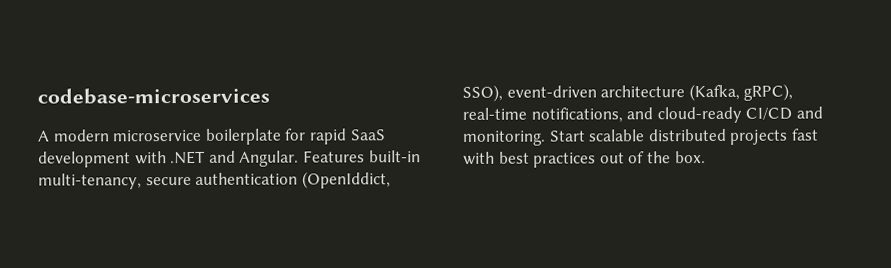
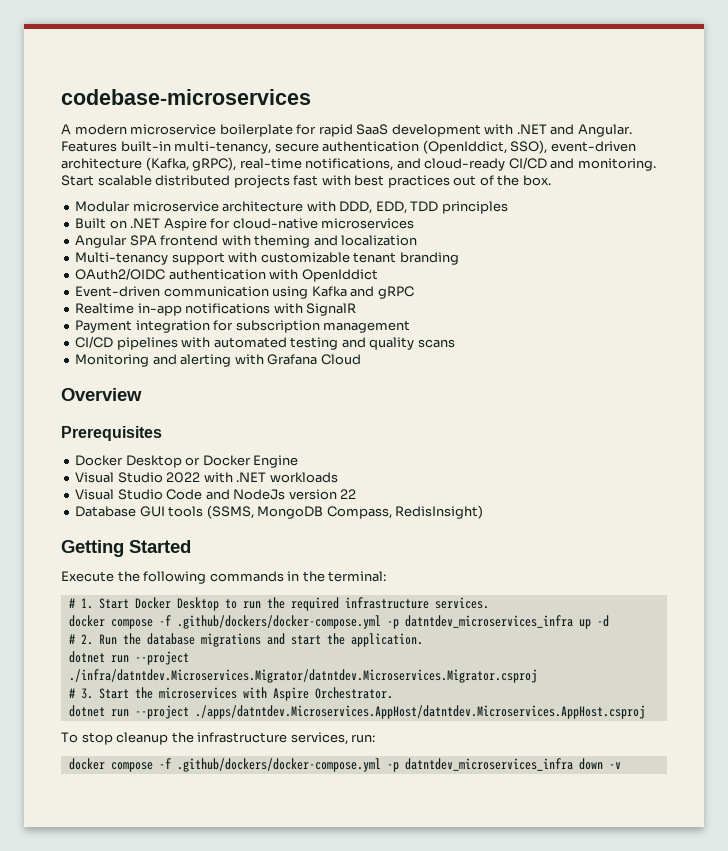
+ Modular microservice architecture with DDD, EDD, TDD principles
+ Built on .NET Aspire for cloud-native microservices
+ Angular SPA frontend with theming and localization
+ Multi-tenancy support with customizable tenant branding
+ OAuth2/OIDC authentication with OpenIddict
+ Event-driven communication using Kafka and gRPC
+ Realtime in-app notifications with SignalR
+ Payment integration for subscription management
+ CI/CD pipelines with automated testing and quality scans
+ Monitoring and alerting with Grafana Cloud
+ Overview
+ Prerequisites
+ Docker Desktop or Docker Engine
+ Visual Studio 2022 with .NET workloads
+ Visual Studio Code and NodeJs version 22
+ Database GUI tools (SSMS, MongoDB Compass, RedisInsight)
+ Getting Started
+ Execute the following commands in the terminal:
+ # 1. Start Docker Desktop to run the required infrastructure services.
+ docker compose -f .github/dockers/docker-compose.yml -p datntdev_microservices_infra up -d
+ # 2. Run the database migrations and start the application.
+ dotnet run --project ./infra/datntdev.Microservices.Migrator/datntdev.Microservices.Migrator.csproj
+ # 3. Start the microservices with Aspire Orchestrator.
+ dotnet run --project ./apps/datntdev.Microservices.AppHost/datntdev.Microservices.AppHost.csproj
+ To stop cleanup the infrastructure services, run:
+ docker compose -f .github/dockers/docker-compose.yml -p datntdev_microservices_infra down -v

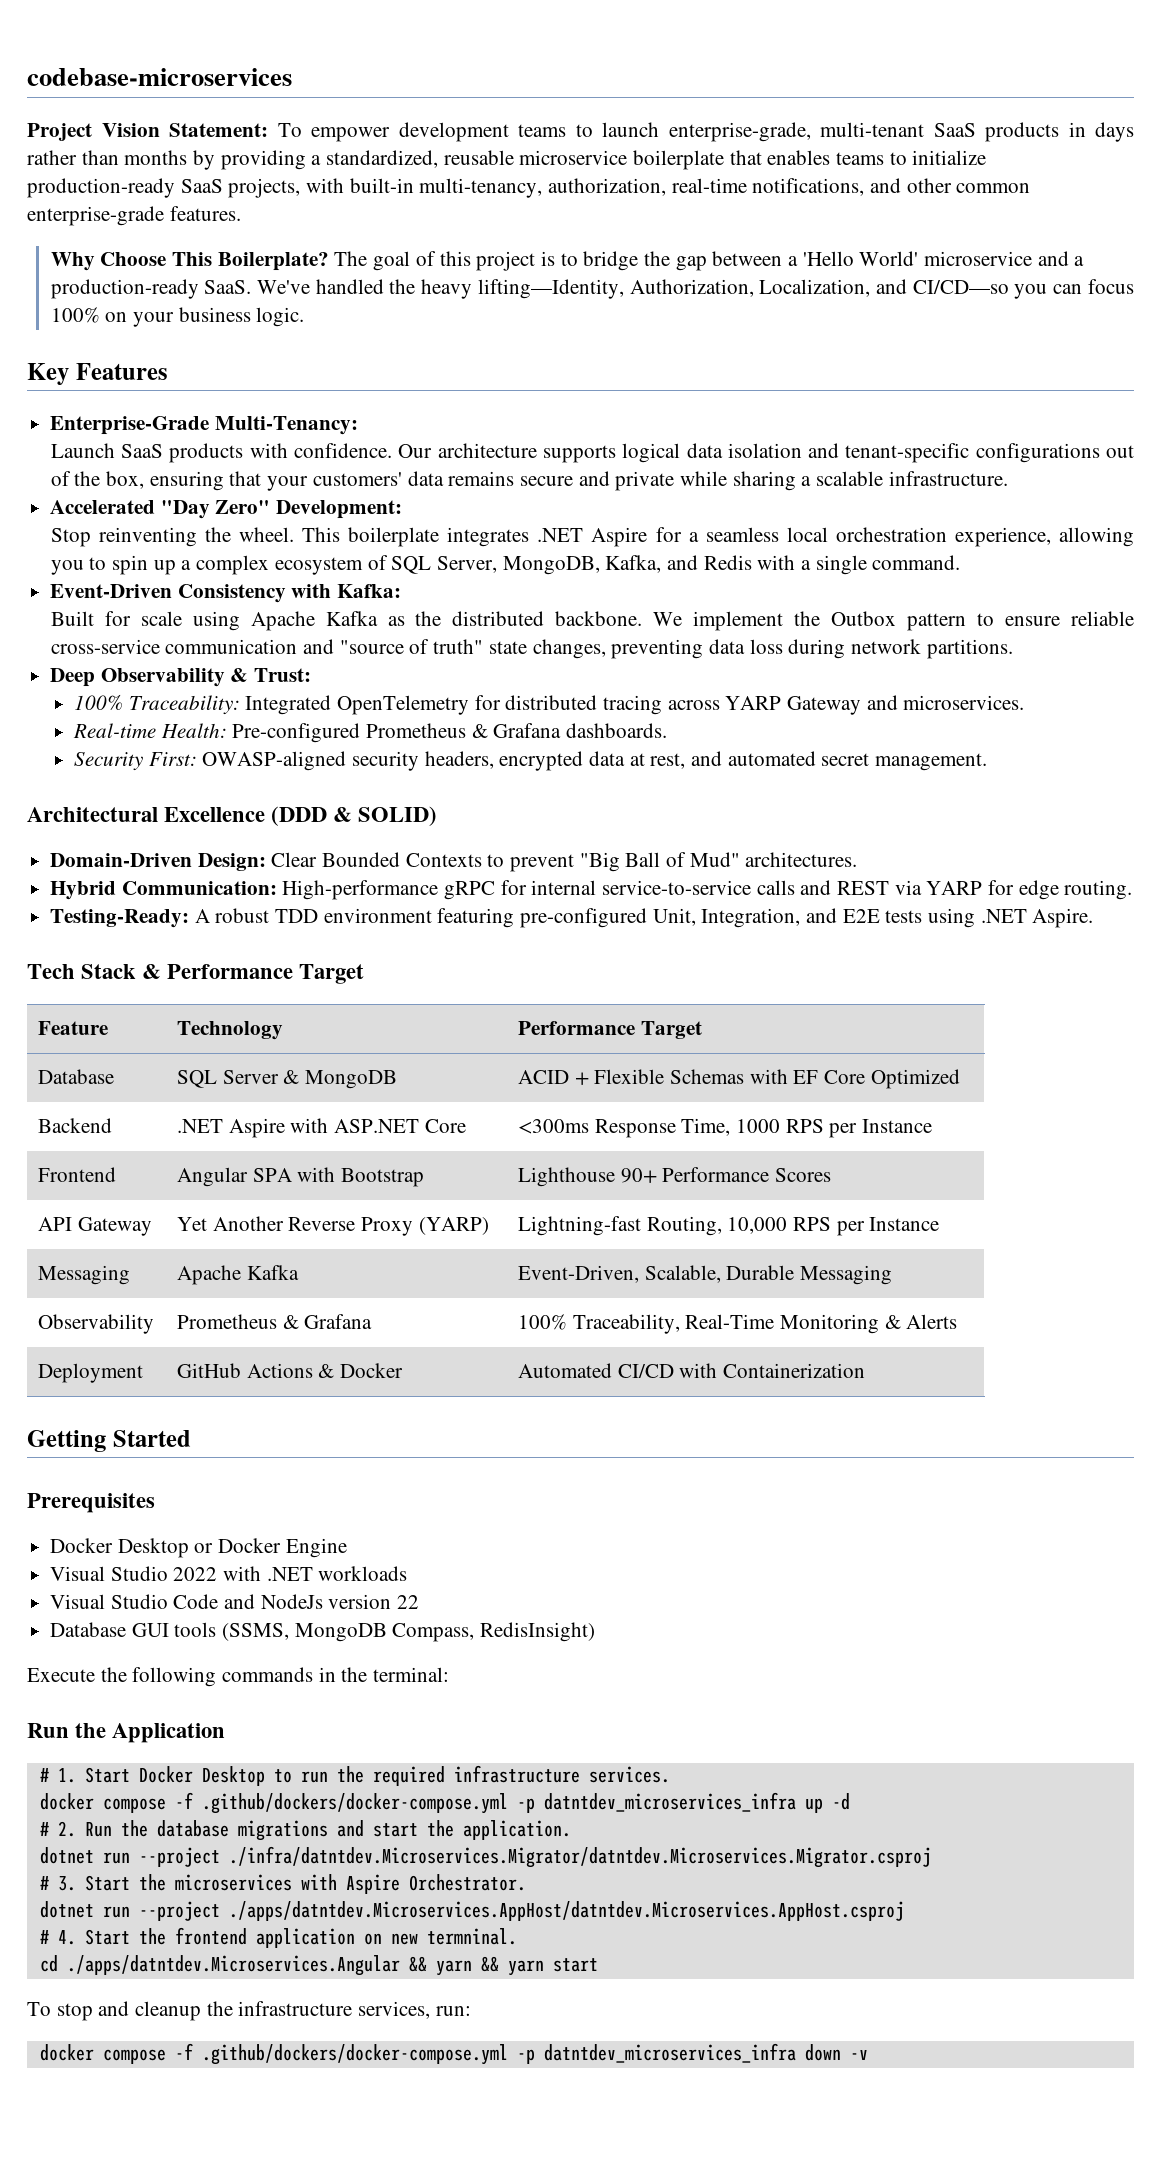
- A modern microservice boilerplate for rapid SaaS development with .NET and Angular. Features built-in multi-tenancy, secure authentication (OpenIddict, SSO), event-driven architecture (Kafka, gRPC), real-time notifications, and cloud-ready CI/CD and monitoring. Start scalable distributed projects fast with best practices out of the box.
- Modular microservice architecture with DDD, EDD, TDD principles
- Built on .NET Aspire for cloud-native microservices
- Angular SPA frontend with theming and localization
- Multi-tenancy support with customizable tenant branding
- OAuth2/OIDC authentication with OpenIddict
- Event-driven communication using Kafka and gRPC
- Realtime in-app notifications with SignalR
- Payment integration for subscription management
- CI/CD pipelines with automated testing and quality scans
- Monitoring and alerting with Grafana Cloud
- Overview
+ Project Vision Statement: To empower development teams to launch enterprise-grade, multi-tenant SaaS products in days rather than months by providing a standardized, reusable microservice boilerplate that enables teams to initialize production-ready SaaS projects, with built-in multi-tenancy, authorization, real-time notifications, and other common enterprise-grade features.
+ Why Choose This Boilerplate? The goal of this project is to bridge the gap between a 'Hello World' microservice and a production-ready SaaS. We've handled the heavy lifting—Identity, Authorization, Localization, and CI/CD—so you can focus 100% on your business logic.
+ Key Features
+ Enterprise-Grade Multi-Tenancy:
+ Launch SaaS products with confidence. Our architecture supports logical data isolation and tenant-specific configurations out of the box, ensuring that your customers' data remains secure and private while sharing a scalable infrastructure.
+ Accelerated "Day Zero" Development:
+ Stop reinventing the wheel. This boilerplate integrates .NET Aspire for a seamless local orchestration experience, allowing you to spin up a complex ecosystem of SQL Server, MongoDB, Kafka, and Redis with a single command.
+ Event-Driven Consistency with Kafka:
+ Built for scale using Apache Kafka as the distributed backbone. We implement the Outbox pattern to ensure reliable cross-service communication and "source of truth" state changes, preventing data loss during network partitions.
+ Deep Observability & Trust:
+ 100% Traceability: Integrated OpenTelemetry for distributed tracing across YARP Gateway and microservices.
+ Real-time Health: Pre-configured Prometheus & Grafana dashboards.
+ Security First: OWASP-aligned security headers, encrypted data at rest, and automated secret management.
+ Architectural Excellence (DDD & SOLID)
+ Domain-Driven Design: Clear Bounded Contexts to prevent "Big Ball of Mud" architectures.
+ Hybrid Communication: High-performance gRPC for internal service-to-service calls and REST via YARP for edge routing.
+ Testing-Ready: A robust TDD environment featuring pre-configured Unit, Integration, and E2E tests using .NET Aspire.
+ Tech Stack & Performance Target
+ Feature | Technology | Performance Target
+ Database | SQL Server & MongoDB | ACID + Flexible Schemas with EF Core Optimized
+ Backend | .NET Aspire with ASP.NET Core | <300ms Response Time, 1000 RPS per Instance
+ Frontend | Angular SPA with Bootstrap | Lighthouse 90+ Performance Scores
+ API Gateway | Yet Another Reverse Proxy (YARP) | Lightning-fast Routing, 10,000 RPS per Instance
+ Messaging | Apache Kafka | Event-Driven, Scalable, Durable Messaging
+ Observability | Prometheus & Grafana | 100% Traceability, Real-Time Monitoring & Alerts
+ Deployment | GitHub Actions & Docker | Automated CI/CD with Containerization
+ Getting Started
- Getting Started
+ Run the Application
+ # 4. Start the frontend application on new termninal.
+ cd ./apps/datntdev.Microservices.Angular && yarn && yarn start
- To stop cleanup the infrastructure services, run:
+ To stop and cleanup the infrastructure services, run:

